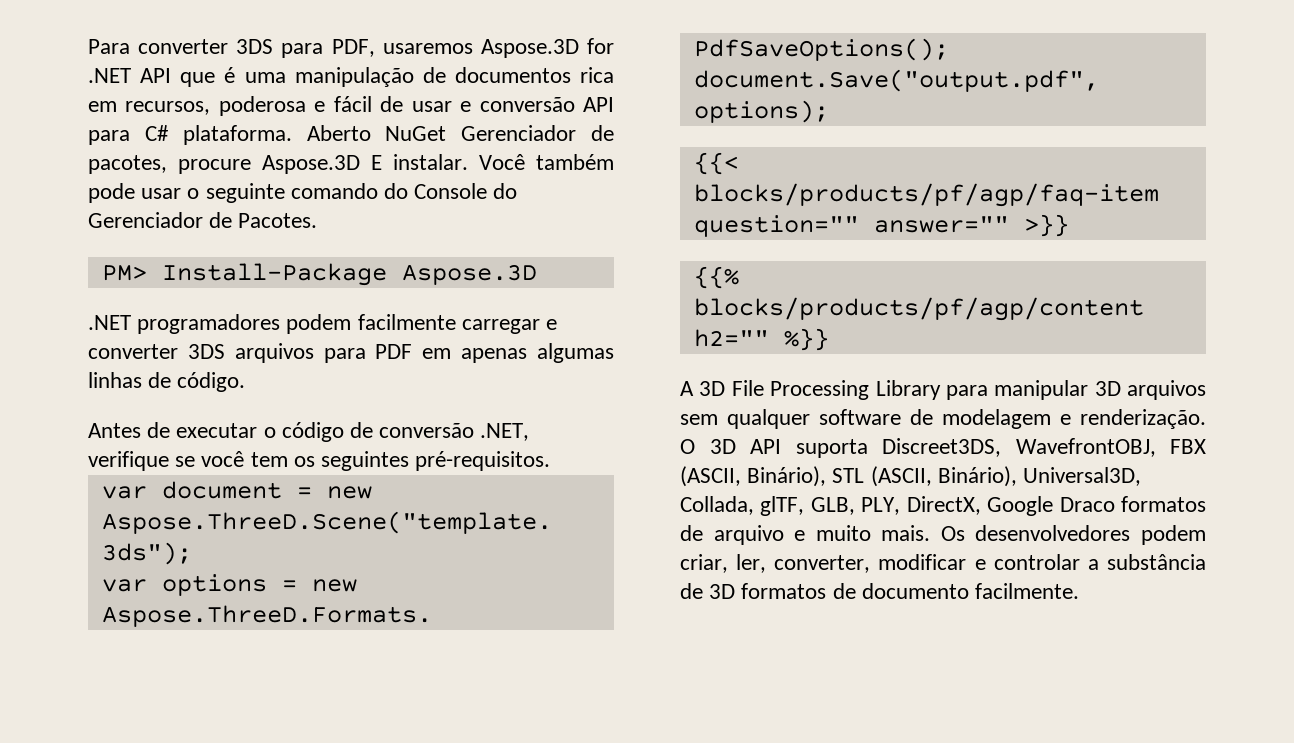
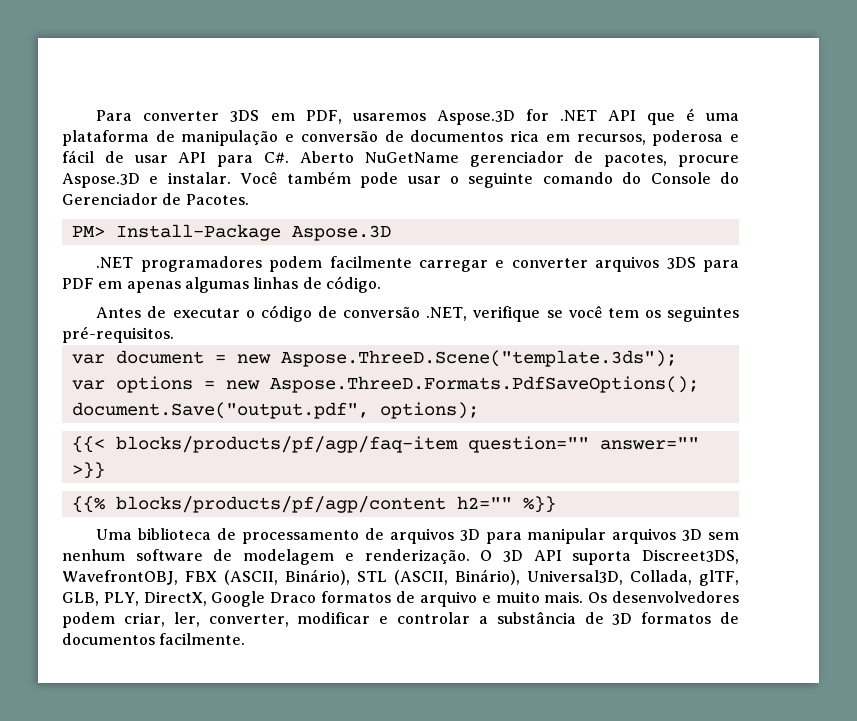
- Para converter 3DS para PDF, usaremos Aspose.3D for .NET API que é uma manipulação de documentos rica em recursos, poderosa e fácil de usar e conversão API para C# plataforma. Aberto NuGet Gerenciador de pacotes, procure Aspose.3D E instalar.
+ Para converter 3DS em PDF, usaremos Aspose.3D for .NET API que é uma plataforma de manipulação e conversão de documentos rica em recursos, poderosa e fácil de usar API para C#. Aberto NuGetName gerenciador de pacotes, procure Aspose.3D e instalar.
- .NET programadores podem facilmente carregar e converter 3DS arquivos para PDF em apenas algumas linhas de código.
+ .NET programadores podem facilmente carregar e converter arquivos 3DS para PDF em apenas algumas linhas de código.
- A 3D File Processing Library para manipular 3D arquivos sem qualquer software de modelagem e renderização.
+ Uma biblioteca de processamento de arquivos 3D para manipular arquivos 3D sem nenhum software de modelagem e renderização.
- Os desenvolvedores podem criar, ler, converter, modificar e controlar a substância de 3D formatos de documento facilmente.
+ Os desenvolvedores podem criar, ler, converter, modificar e controlar a substância de 3D formatos de documentos facilmente.

